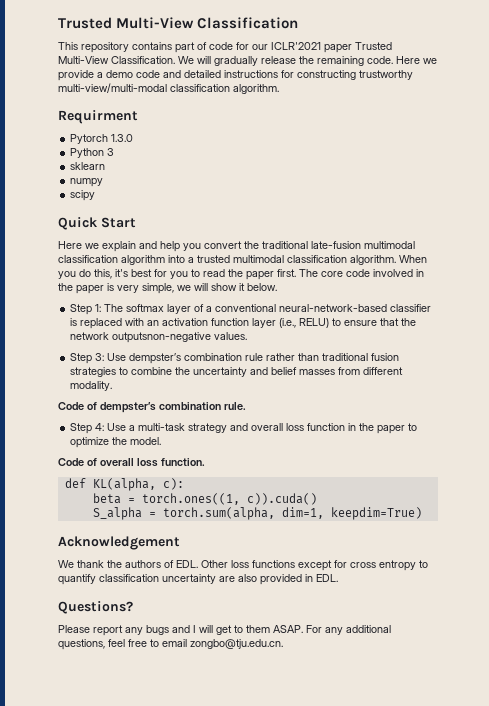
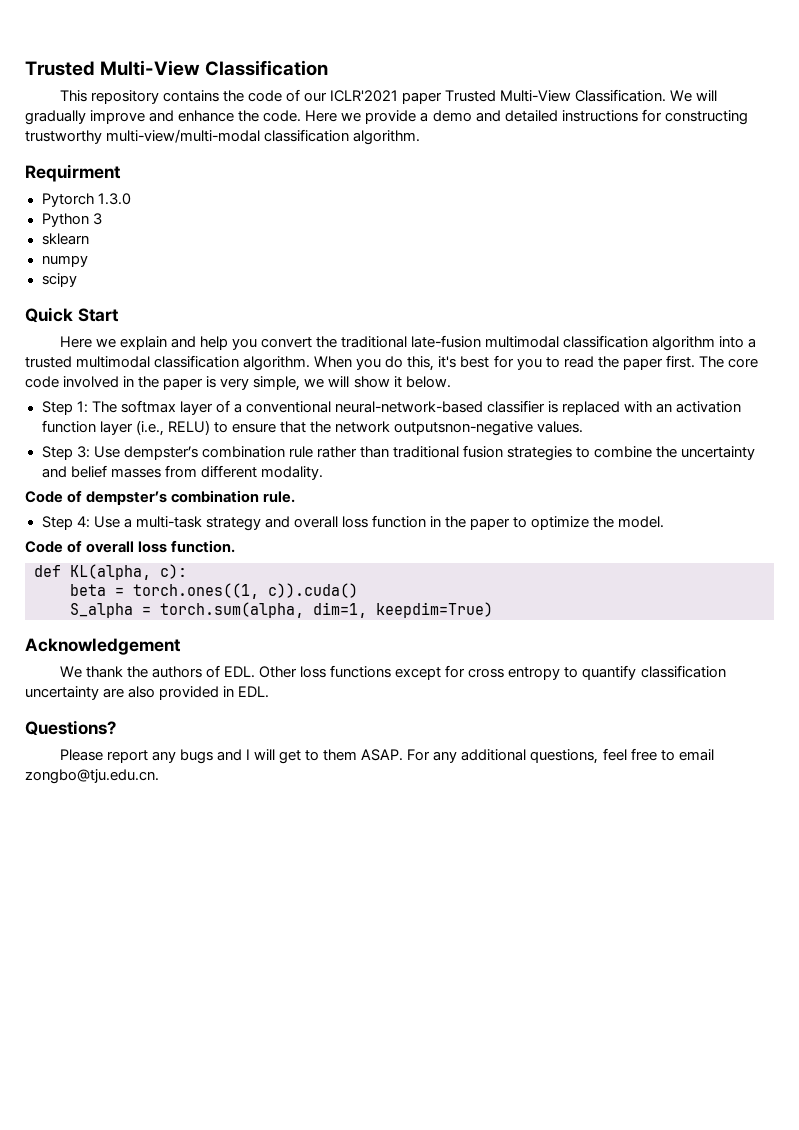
- This repository contains part of code for our ICLR'2021 paper Trusted Multi-View Classification.
+ This repository contains the code of our ICLR'2021 paper Trusted Multi-View Classification.
- We will gradually release the remaining code.
+ We will gradually improve and enhance the code.
- Here we provide a demo code and detailed instructions for constructing trustworthy multi-view/multi-modal classification algorithm.
+ Here we provide a demo and detailed instructions for constructing trustworthy multi-view/multi-modal classification algorithm.

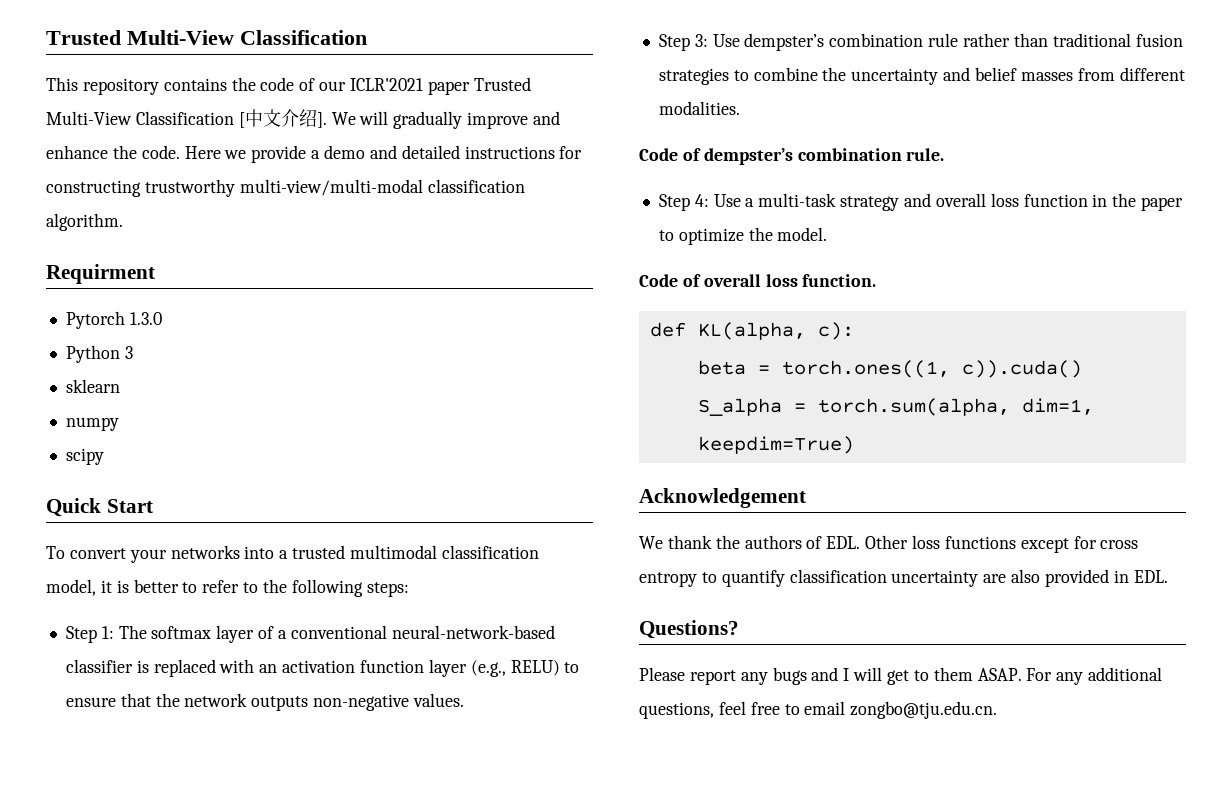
- This repository contains the code of our ICLR'2021 paper Trusted Multi-View Classification.
+ This repository contains the code of our ICLR'2021 paper Trusted Multi-View Classification [中文介绍].
- Here we explain and help you convert the traditional late-fusion multimodal classification algorithm into a trusted multimodal classification algorithm. When you do this, it's best for you to read the paper first. The core code involved in the paper is very simple, we will show it below.
+ To convert your networks into a trusted multimodal classification model, it is better to refer to the following steps:
- Step 1: The softmax layer of a conventional neural-network-based classifier is replaced with an activation function layer (i.e., RELU) to ensure that the network outputsnon-negative values.
+ Step 1: The softmax layer of a conventional neural-network-based classifier is replaced with an activation function layer (e.g., RELU) to ensure that the network outputs non-negative values.
- Step 3: Use dempster’s combination rule rather than traditional fusion strategies to combine the uncertainty and belief masses from different modality.
+ Step 3: Use dempster’s combination rule rather than traditional fusion strategies to combine the uncertainty and belief masses from different modalities.

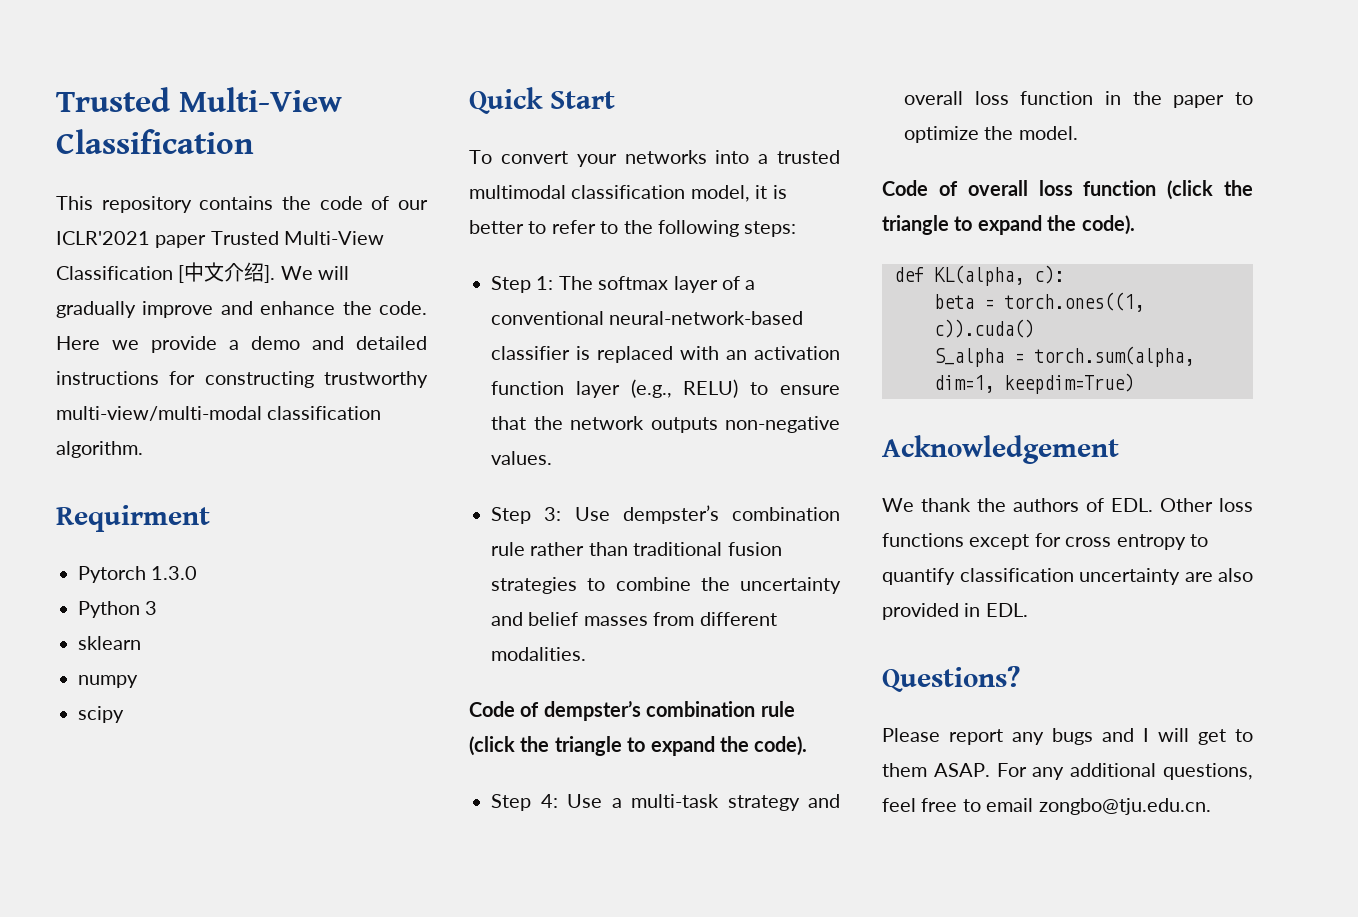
- Code of dempster’s combination rule.
+ Code of dempster’s combination rule (click the triangle to expand the code).
- Code of overall loss function.
+ Code of overall loss function (click the triangle to expand the code).

